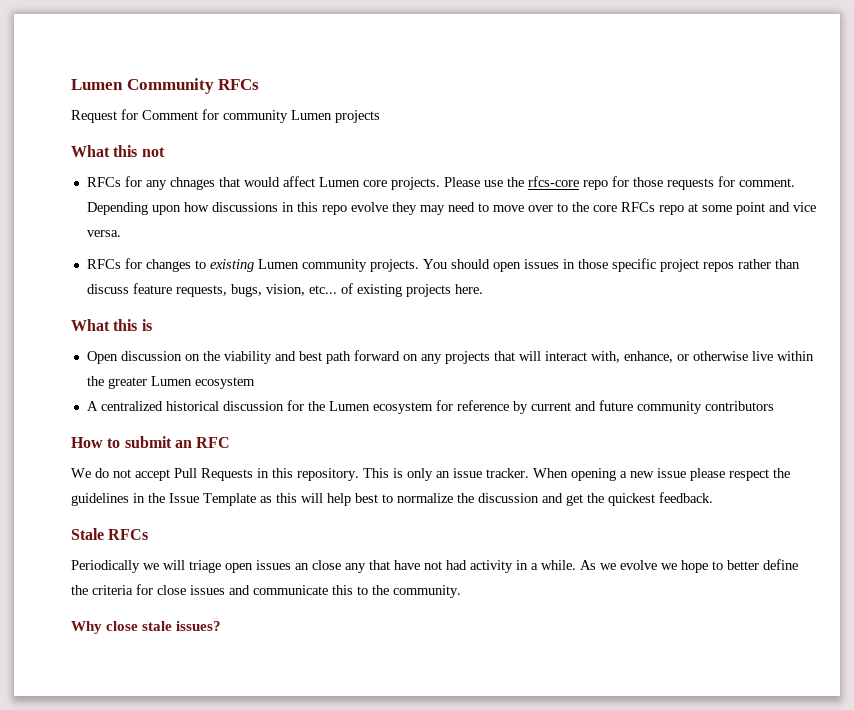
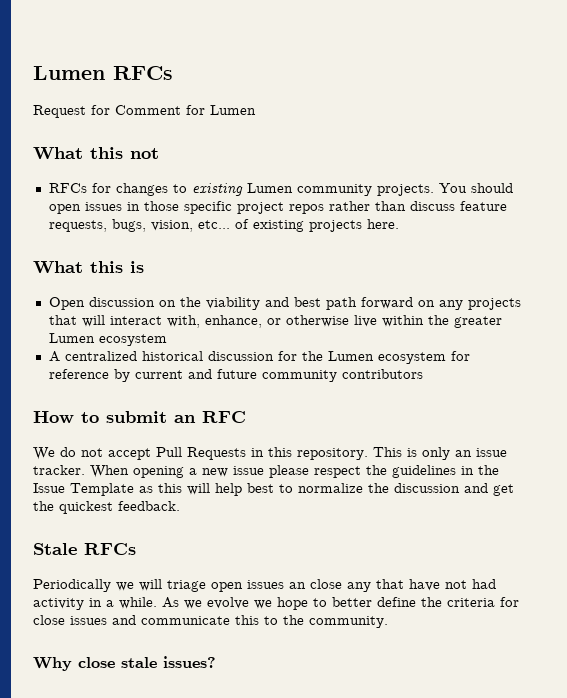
- Lumen Community RFCs
+ Lumen RFCs
- Request for Comment for community Lumen projects
+ Request for Comment for Lumen
- RFCs for any chnages that would affect Lumen core projects. Please use the rfcs-core repo for those requests for comment. Depending upon how discussions in this repo evolve they may need to move over to the core RFCs repo at some point and vice versa.

